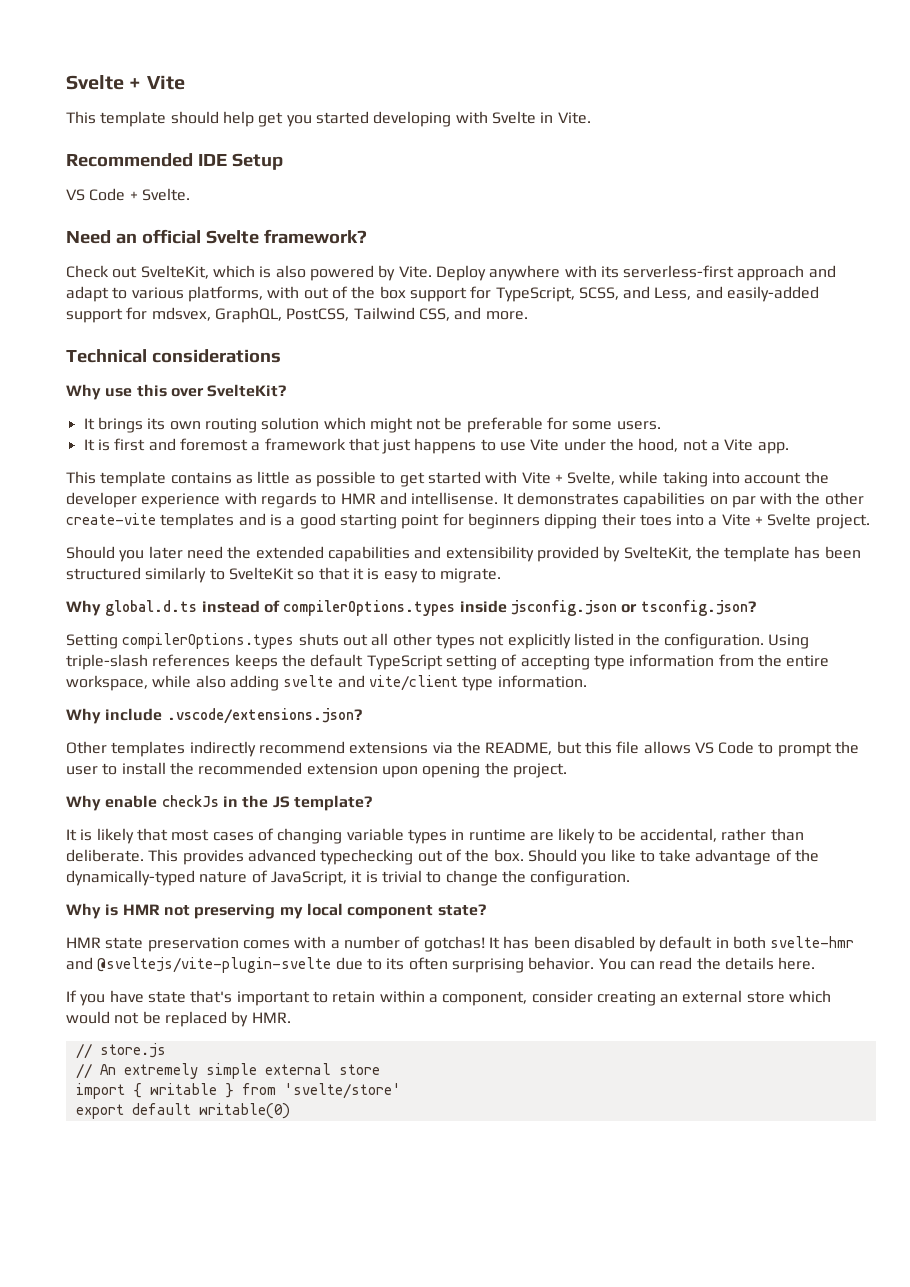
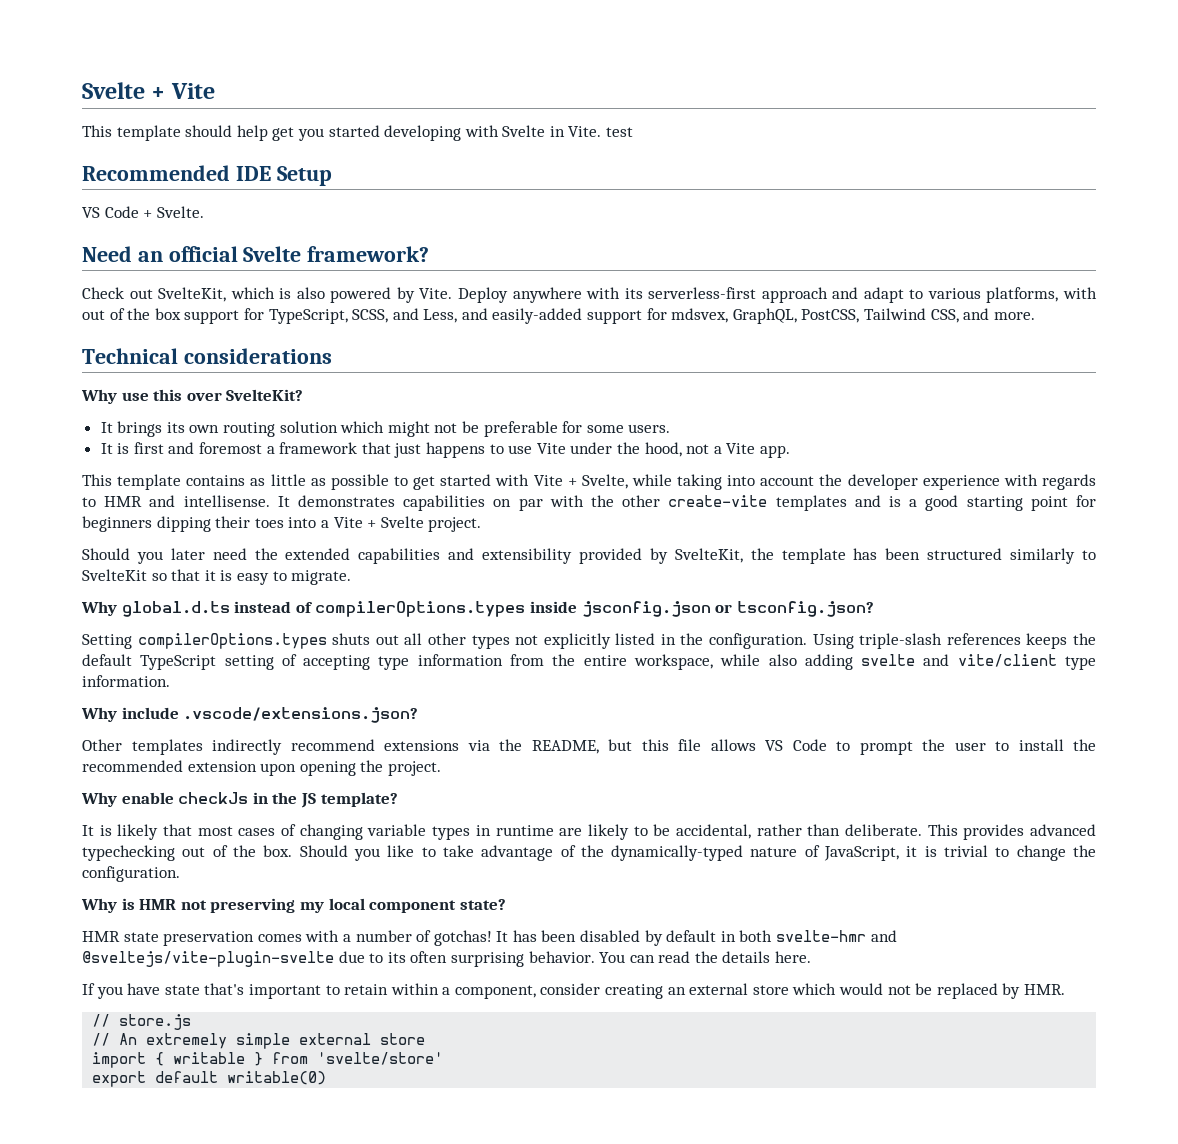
- This template should help get you started developing with Svelte in Vite.
+ This template should help get you started developing with Svelte in Vite. test

